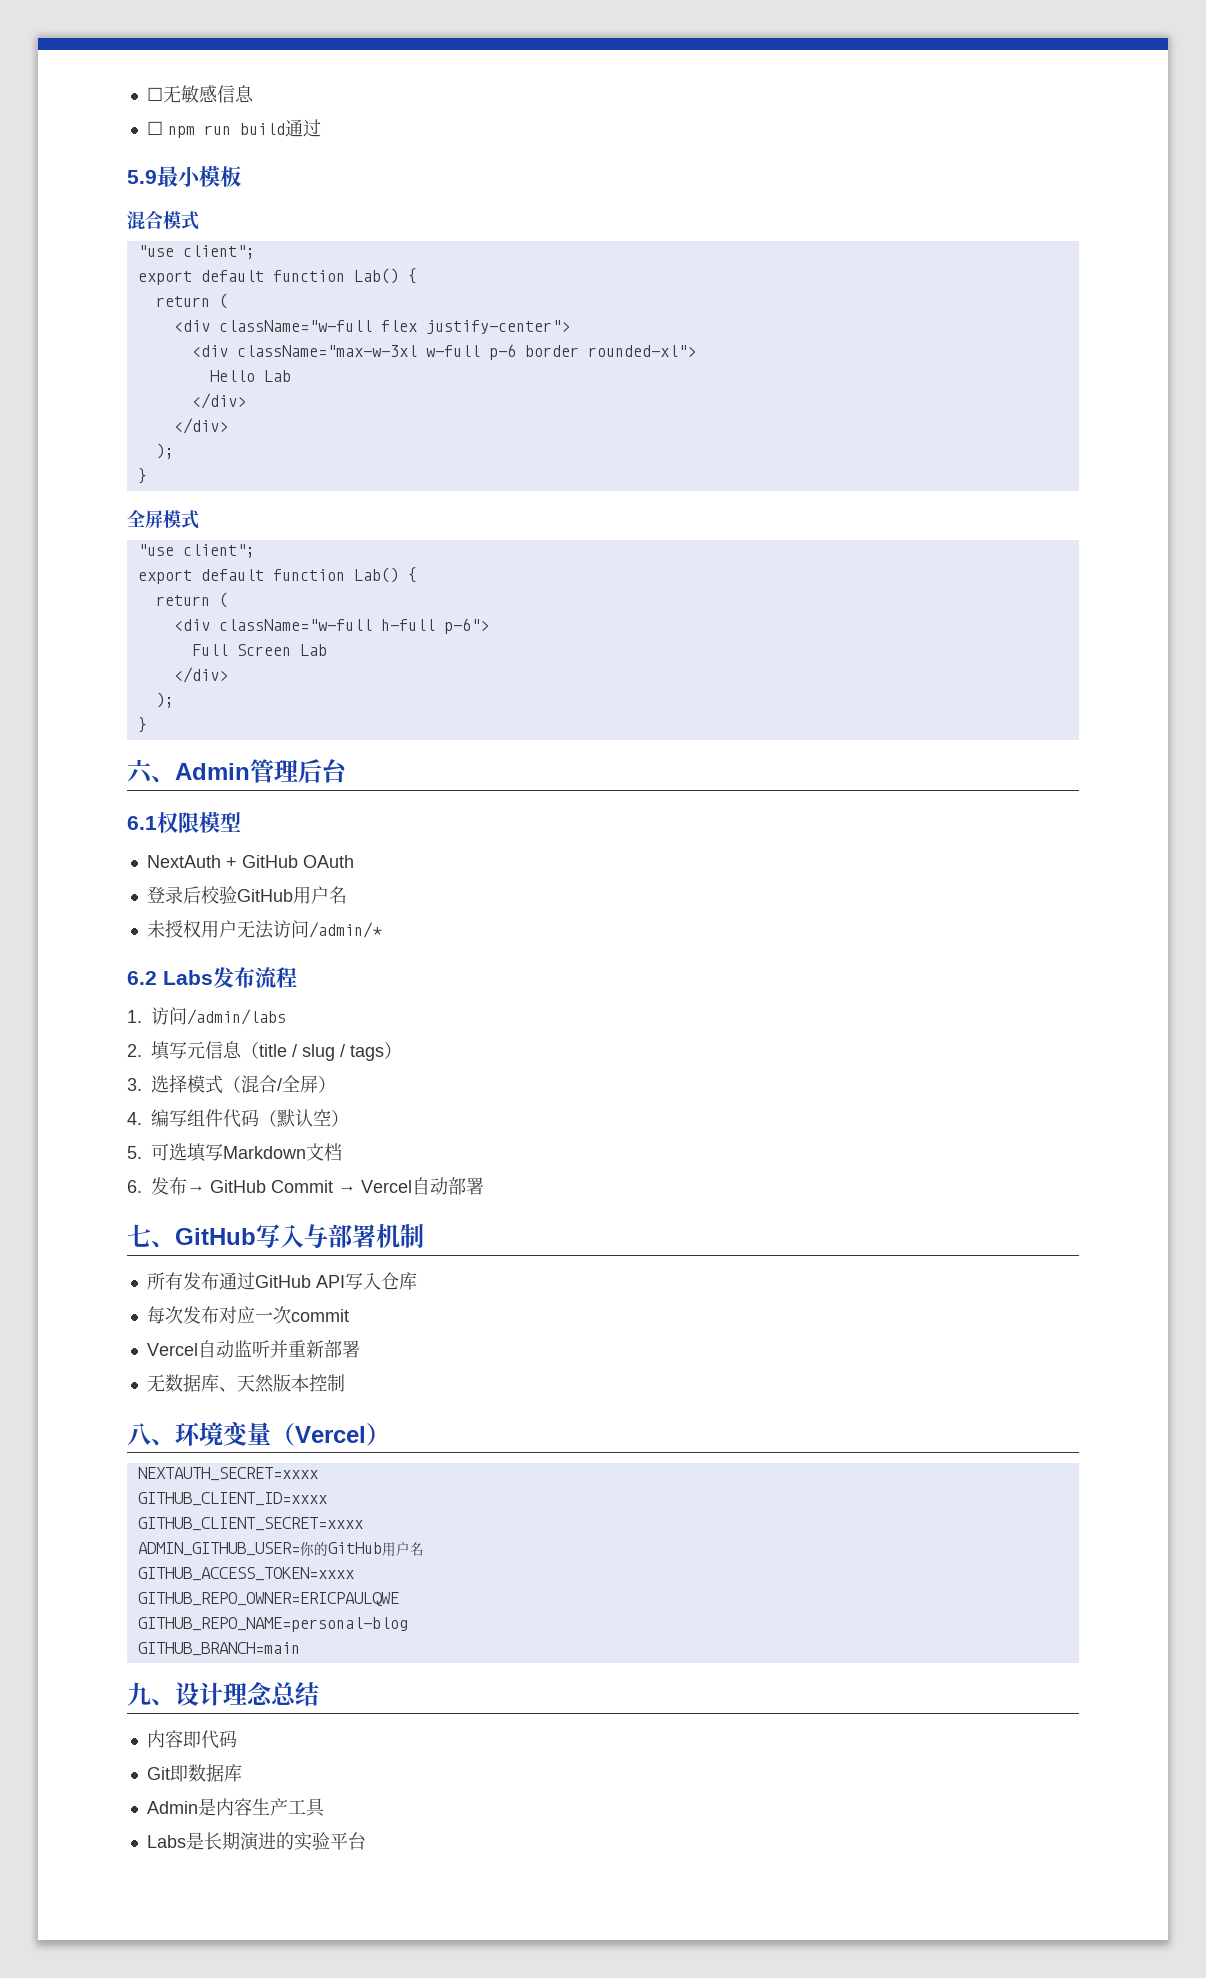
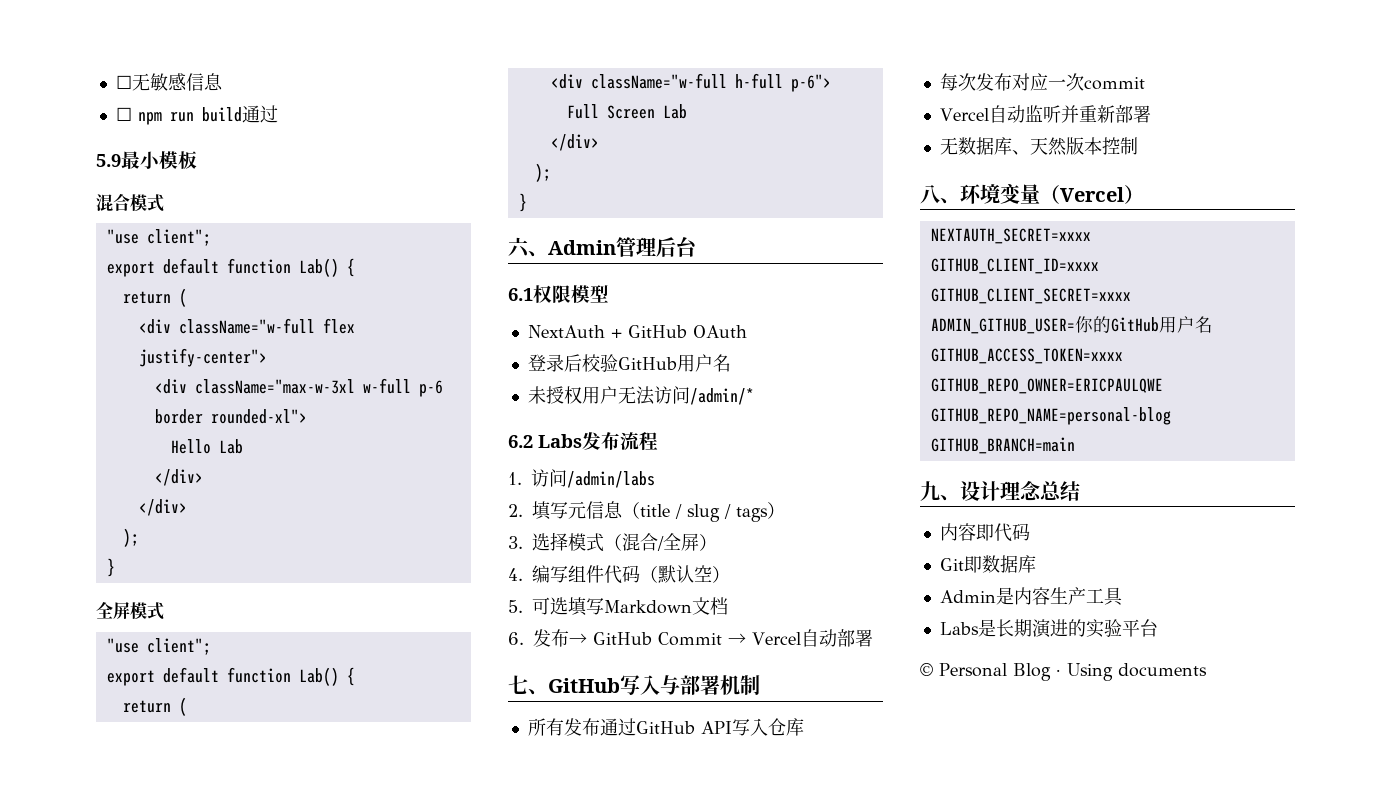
+ © Personal Blog · Using documents

